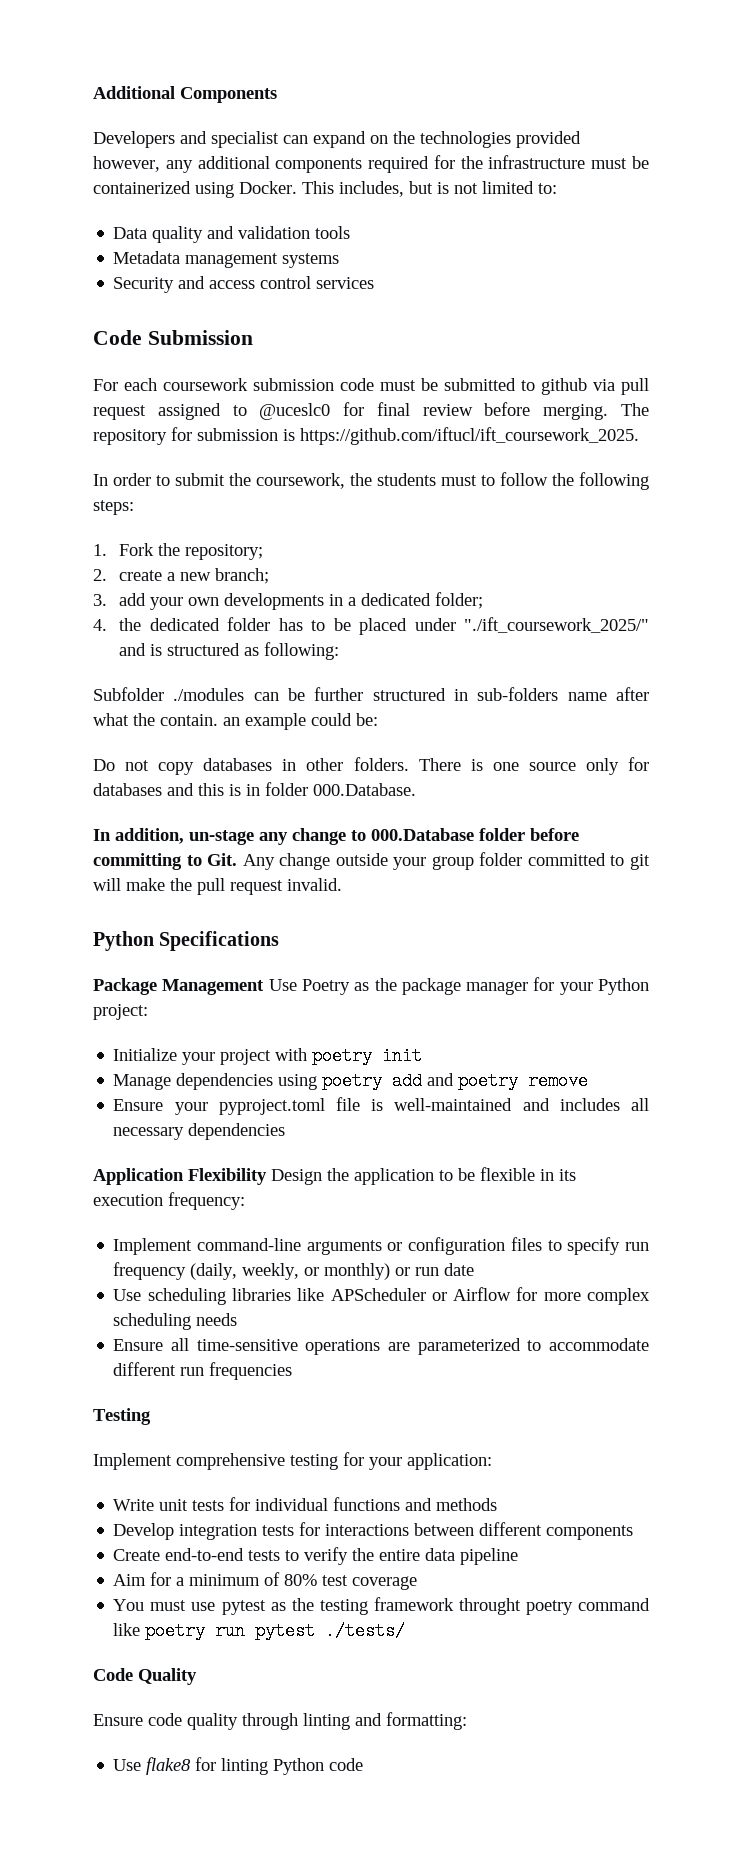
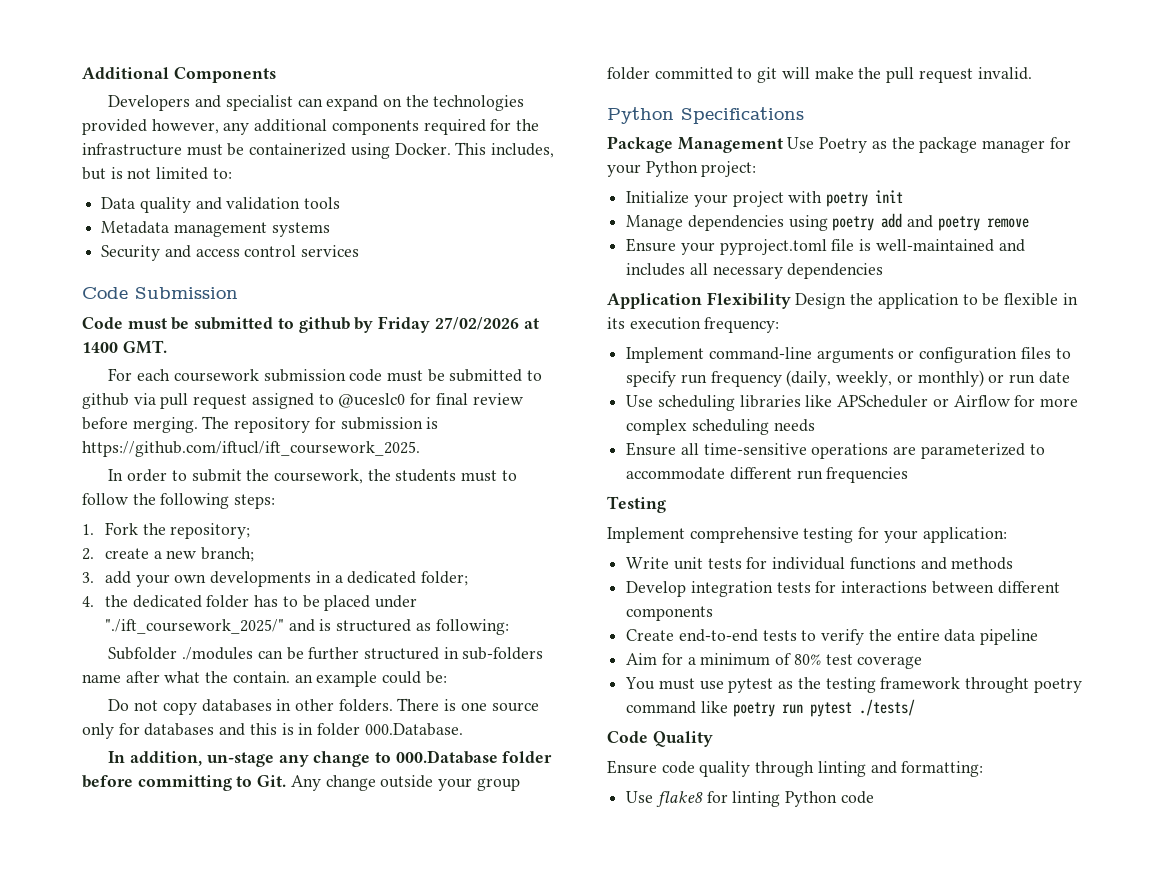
+ Code must be submitted to github by Friday 27/02/2026 at 1400 GMT.

